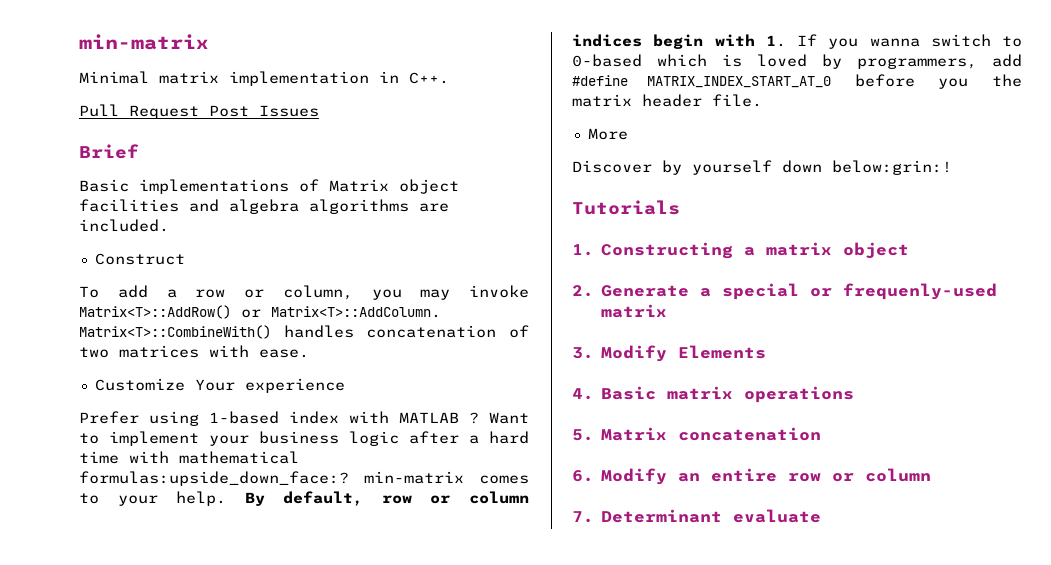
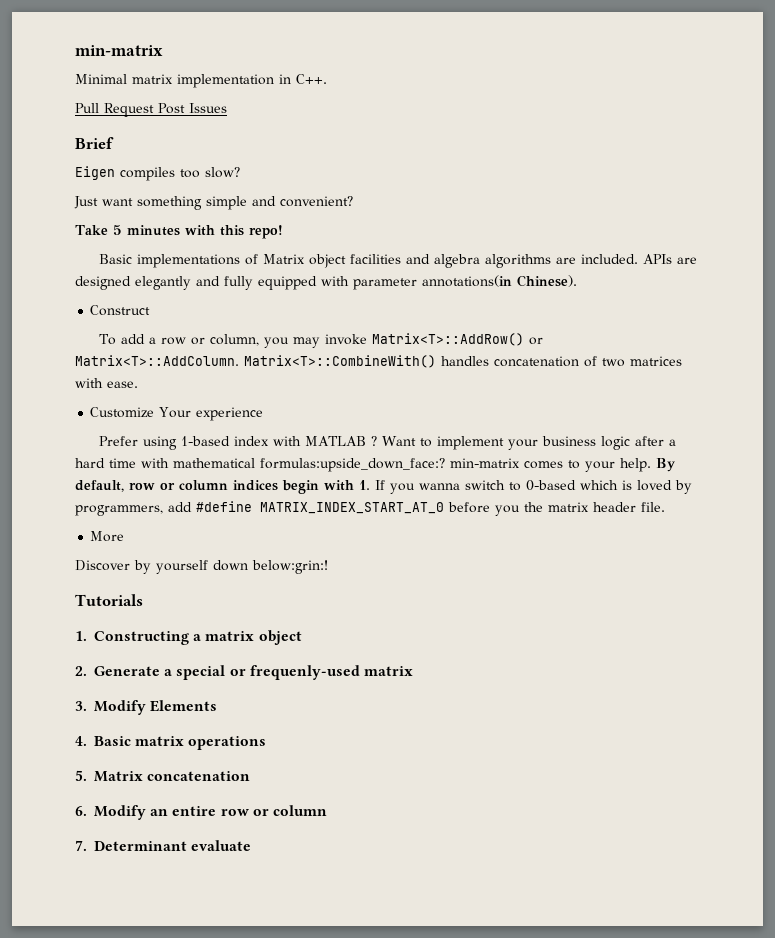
+ Eigen compiles too slow?
+ Just want something simple and convenient?
+ Take 5 minutes with this repo!
+ APIs are designed elegantly and fully equipped with parameter annotations(in Chinese).

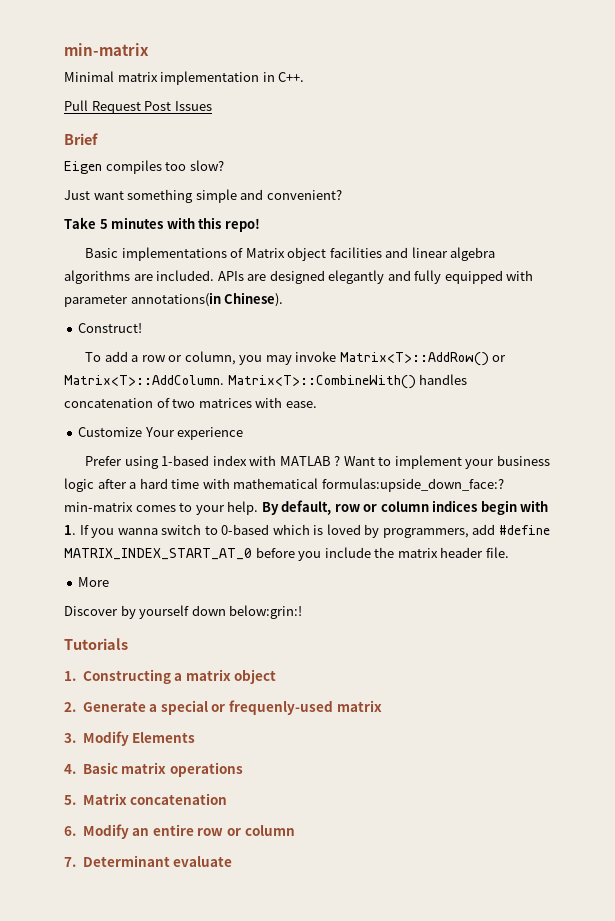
- Basic implementations of Matrix object facilities and algebra algorithms are included.
+ Basic implementations of Matrix object facilities and linear algebra algorithms are included.
- Construct
+ Construct!
- By default, row or column indices begin with 1. If you wanna switch to 0-based which is loved by programmers, add #define MATRIX_INDEX_START_AT_0 before you the matrix header file.
+ By default, row or column indices begin with 1. If you wanna switch to 0-based which is loved by programmers, add #define MATRIX_INDEX_START_AT_0 before you include the matrix header file.

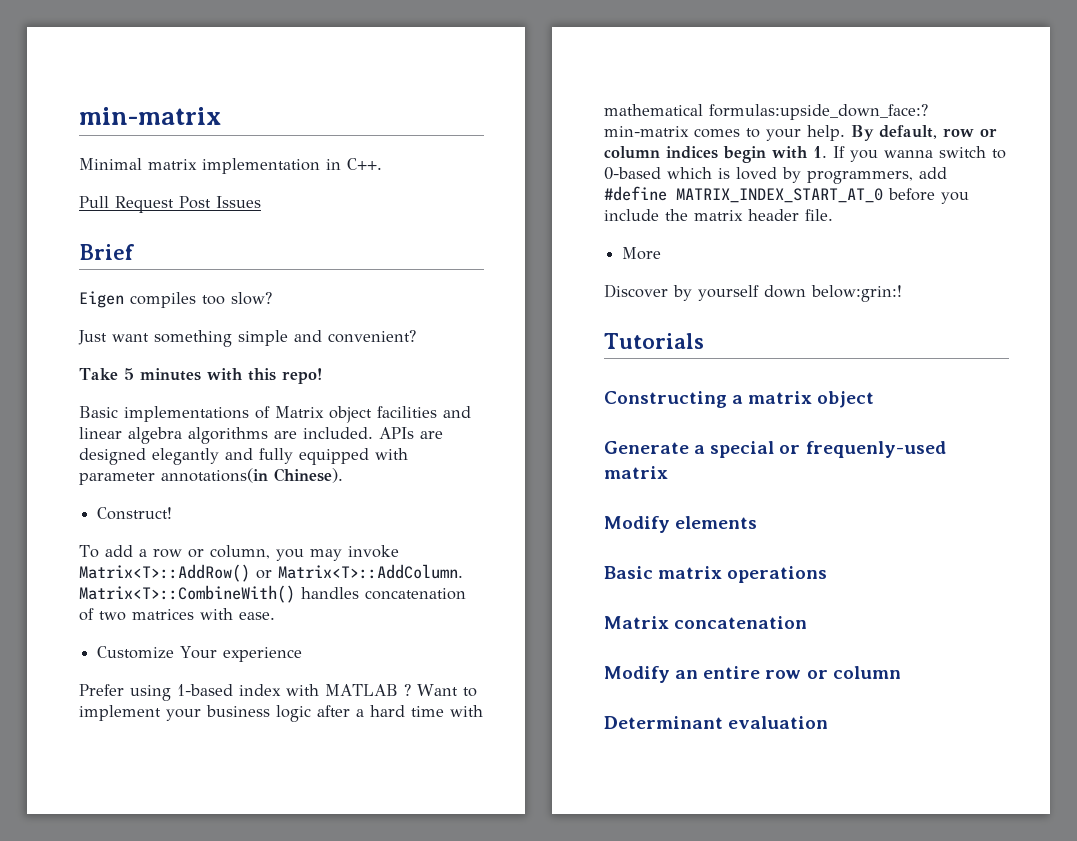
- 1. Constructing a matrix object
+ Constructing a matrix object
- 2. Generate a special or frequenly-used matrix
+ Generate a special or frequenly-used matrix
- 3. Modify Elements
- 4. Basic matrix operations
+ Modify elements
+ Basic matrix operations
- 5. Matrix concatenation
+ Matrix concatenation
- 6. Modify an entire row or column
+ Modify an entire row or column
- 7. Determinant evaluate
+ Determinant evaluation

